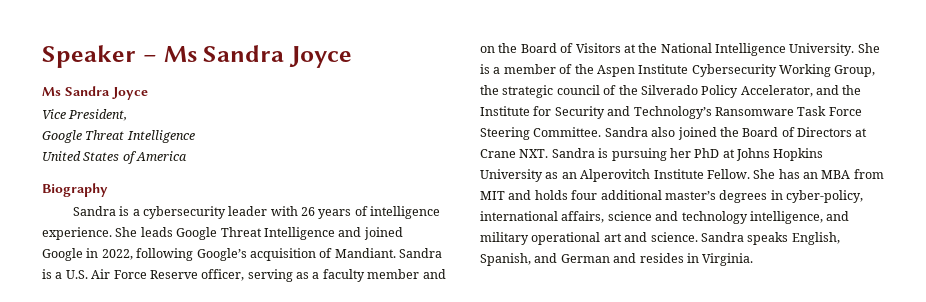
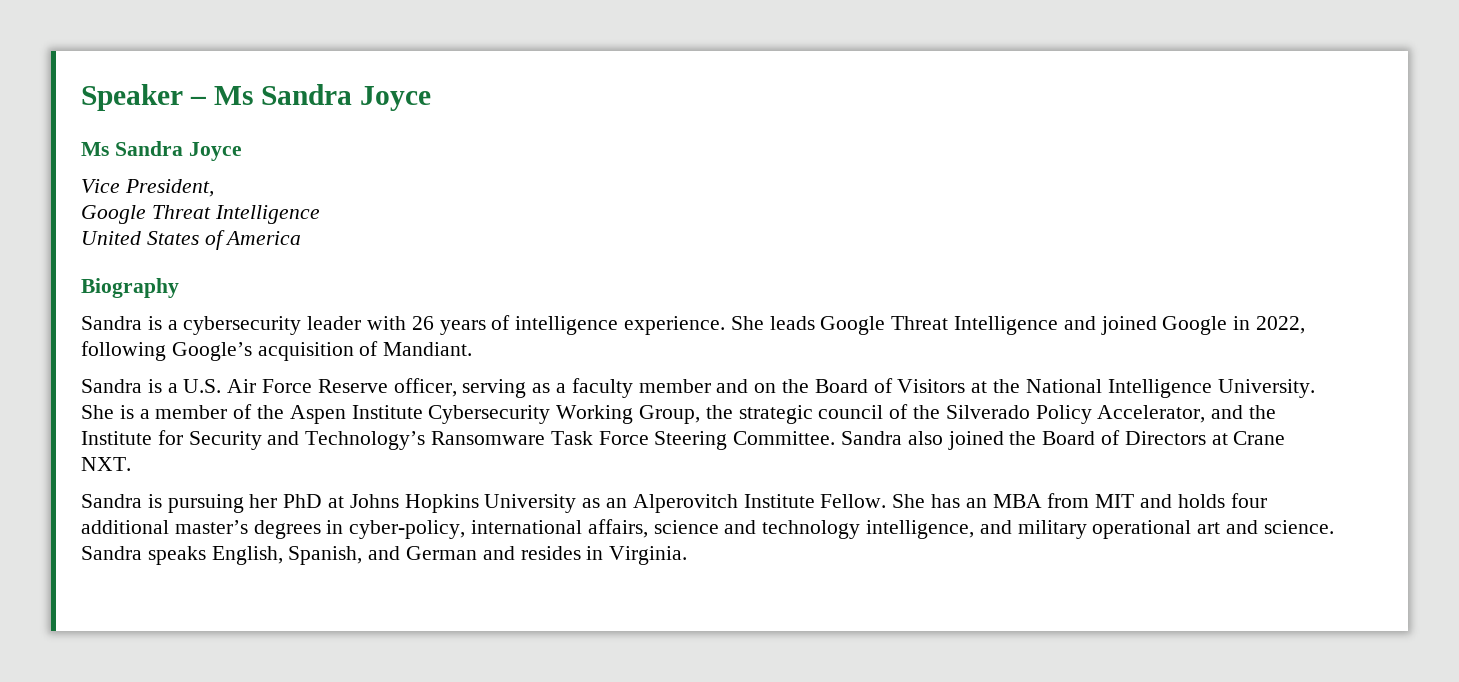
- She leads Google Threat Intelligence and joined Google in 2022, following Google’s acquisition of Mandiant. Sandra is a U.S. Air Force Reserve officer, serving as a faculty member and on the Board of Visitors at the National Intelligence University.
+ She leads Google Threat Intelligence and joined Google in 2022, following Google’s acquisition of Mandiant.
+ Sandra is a U.S. Air Force Reserve officer, serving as a faculty member and on the Board of Visitors at the National Intelligence University.
- Sandra also joined the Board of Directors at Crane NXT. Sandra is pursuing her PhD at Johns Hopkins University as an Alperovitch Institute Fellow.
+ Sandra also joined the Board of Directors at Crane NXT.
+ Sandra is pursuing her PhD at Johns Hopkins University as an Alperovitch Institute Fellow.

